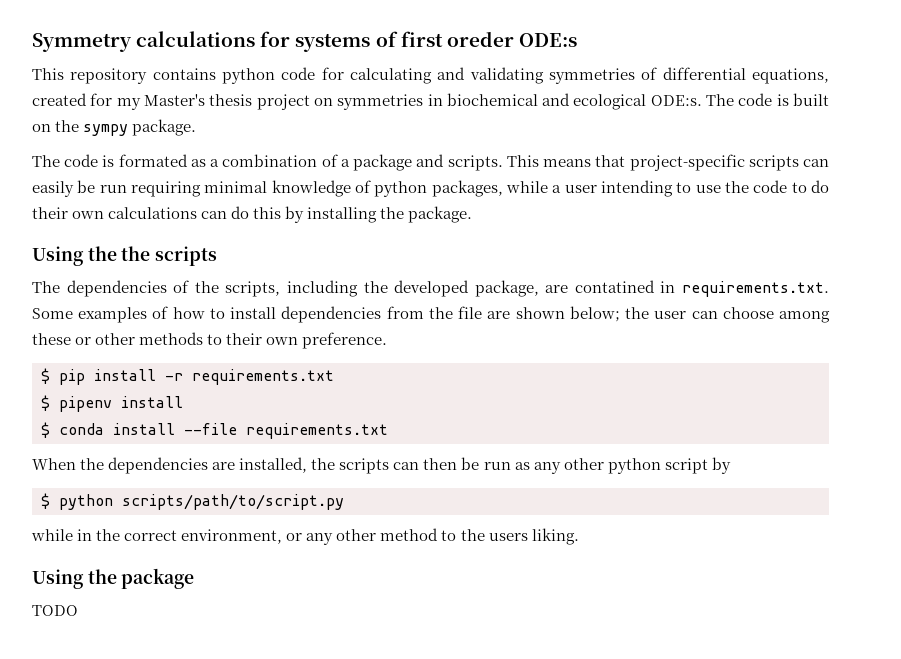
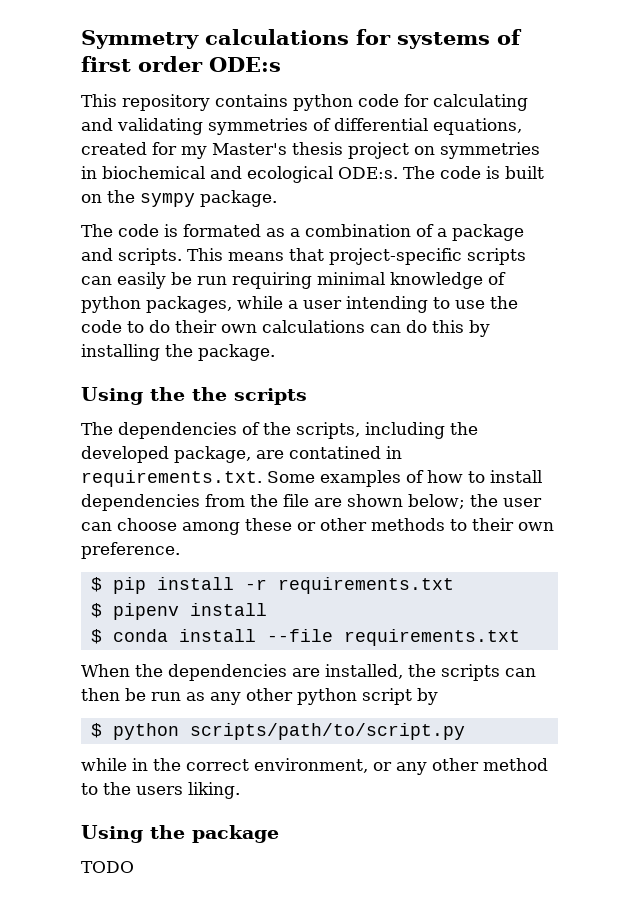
- Symmetry calculations for systems of first oreder ODE:s
+ Symmetry calculations for systems of first order ODE:s

